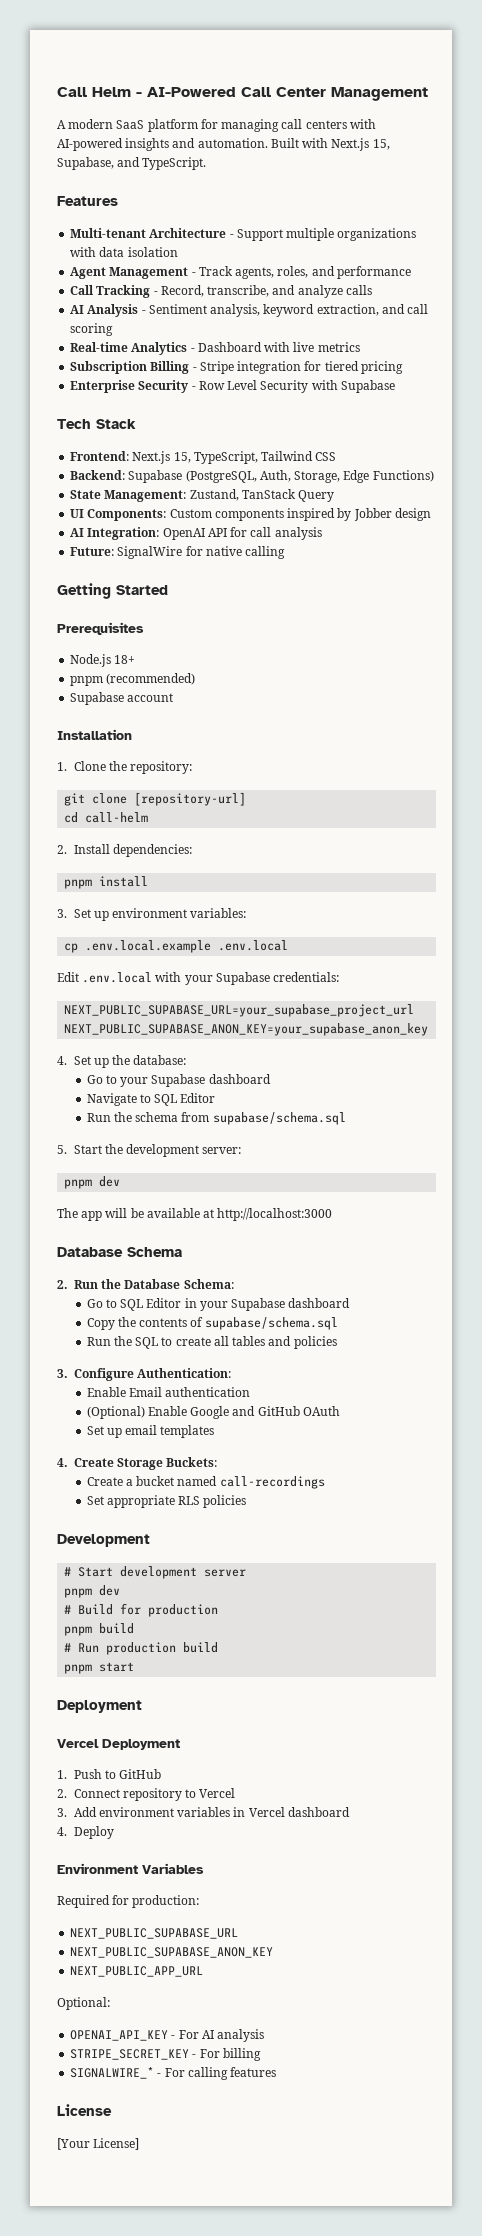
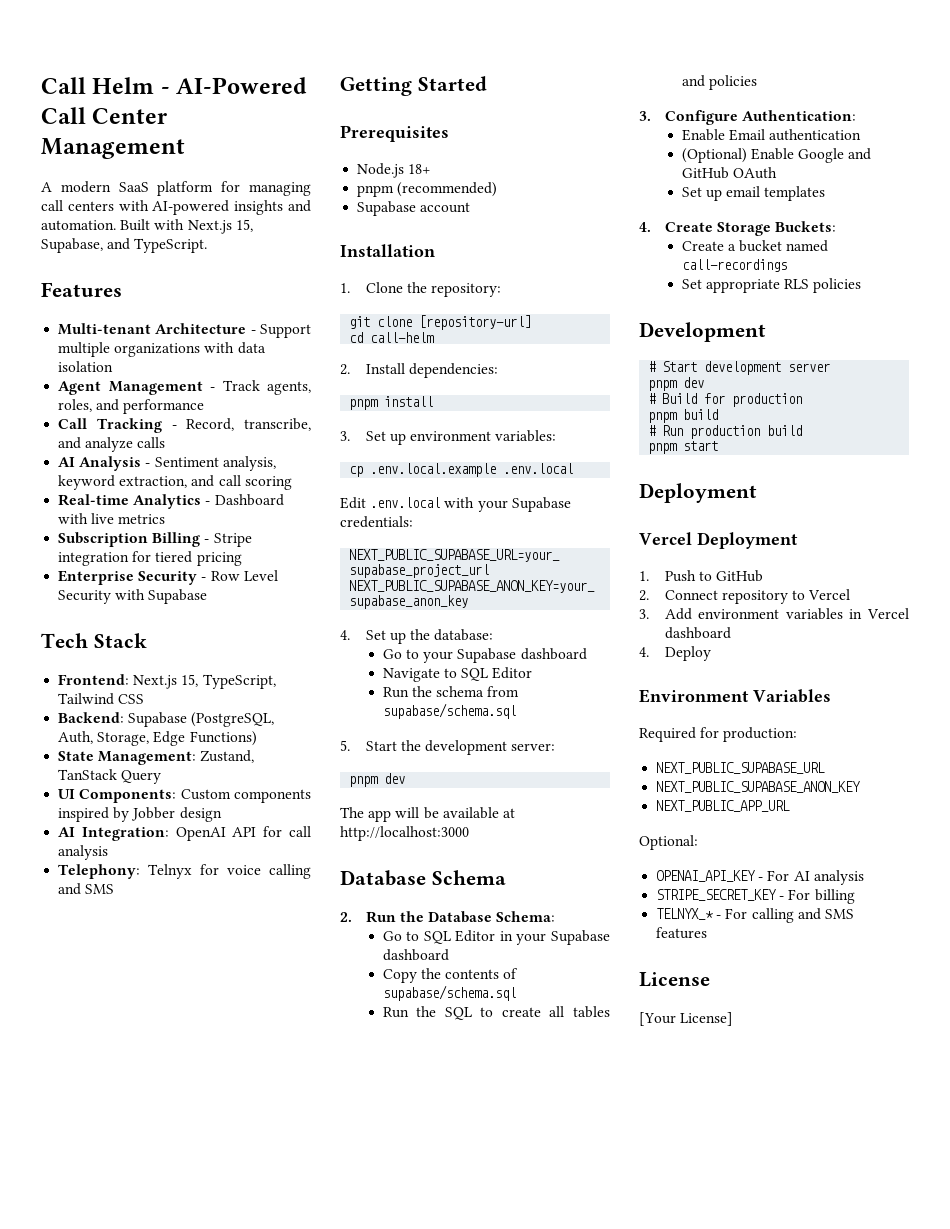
- Future: SignalWire for native calling
+ Telephony: Telnyx for voice calling and SMS
- SIGNALWIRE_* - For calling features
+ TELNYX_* - For calling and SMS features

